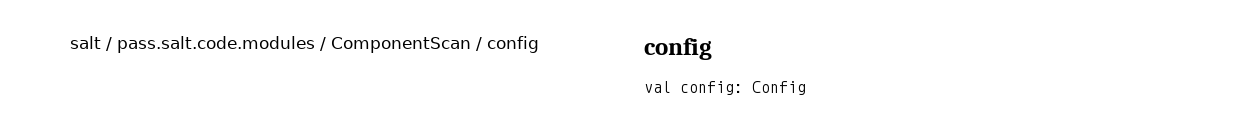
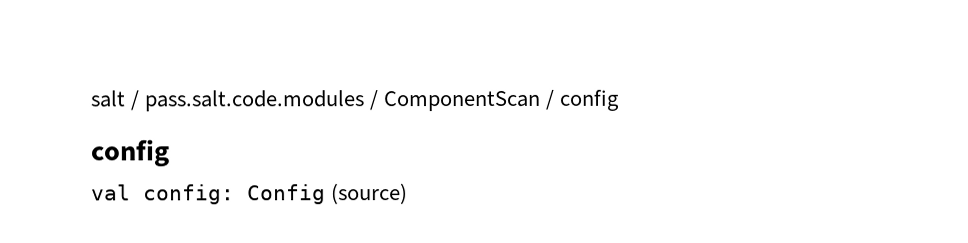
- val config: Config
+ val config: Config (source)

